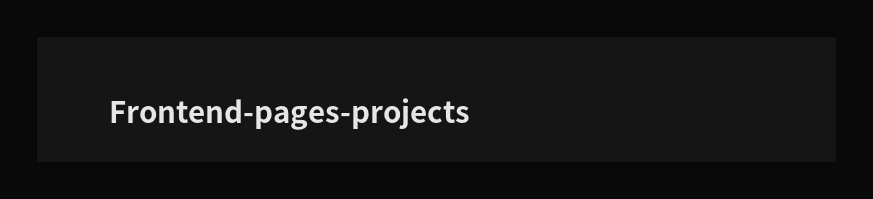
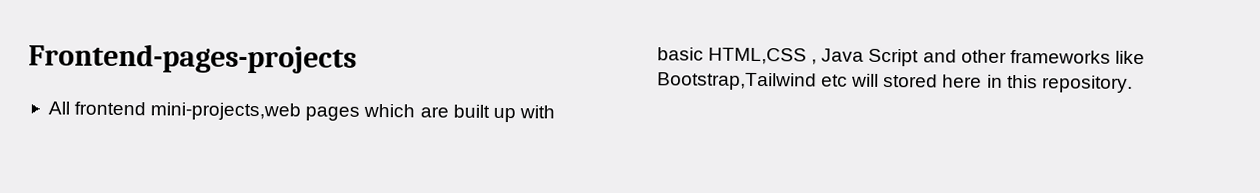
+ All frontend mini-projects,web pages which are built up with basic HTML,CSS , Java Script and other frameworks like Bootstrap,Tailwind etc will stored here in this repository.

